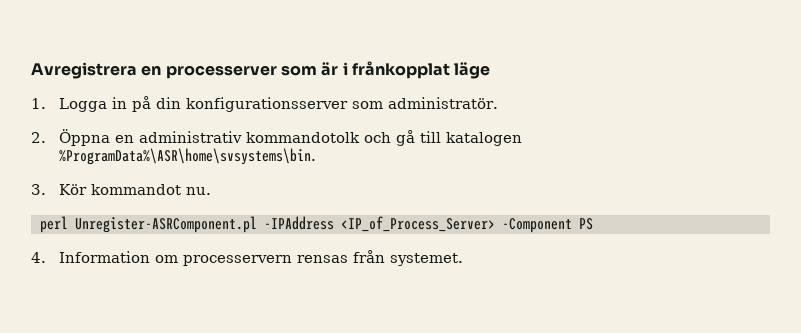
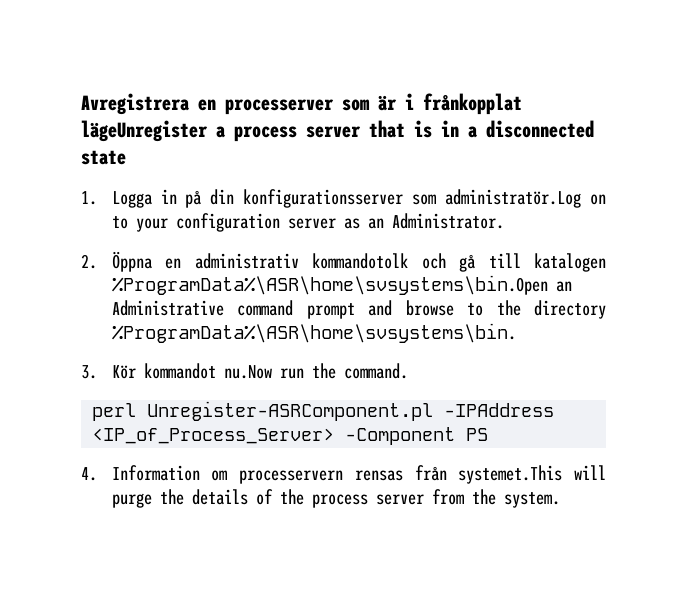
- Avregistrera en processerver som är i frånkopplat läge
+ Avregistrera en processerver som är i frånkopplat lägeUnregister a process server that is in a disconnected state
- 1. Logga in på din konfigurationsserver som administratör.
+ 1. Logga in på din konfigurationsserver som administratör.Log on to your configuration server as an Administrator.
- 2. Öppna en administrativ kommandotolk och gå till katalogen %ProgramData%\ASR\home\svsystems\bin.
+ 2. Öppna en administrativ kommandotolk och gå till katalogen %ProgramData%\ASR\home\svsystems\bin.Open an Administrative command prompt and browse to the directory %ProgramData%\ASR\home\svsystems\bin.
- 3. Kör kommandot nu.
+ 3. Kör kommandot nu.Now run the command.
- 4. Information om processervern rensas från systemet.
+ 4. Information om processervern rensas från systemet.This will purge the details of the process server from the system.

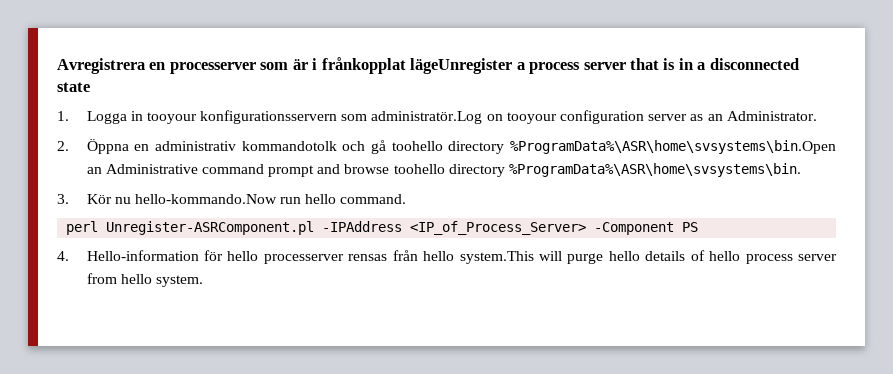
- 1. Logga in på din konfigurationsserver som administratör.Log on to your configuration server as an Administrator.
+ 1. Logga in tooyour konfigurationsservern som administratör.Log on tooyour configuration server as an Administrator.
- 2. Öppna en administrativ kommandotolk och gå till katalogen %ProgramData%\ASR\home\svsystems\bin.Open an Administrative command prompt and browse to the directory %ProgramData%\ASR\home\svsystems\bin.
+ 2. Öppna en administrativ kommandotolk och gå toohello directory %ProgramData%\ASR\home\svsystems\bin.Open an Administrative command prompt and browse toohello directory %ProgramData%\ASR\home\svsystems\bin.
- 3. Kör kommandot nu.Now run the command.
+ 3. Kör nu hello-kommando.Now run hello command.
- 4. Information om processervern rensas från systemet.This will purge the details of the process server from the system.
+ 4. Hello-information för hello processerver rensas från hello system.This will purge hello details of hello process server from hello system.

